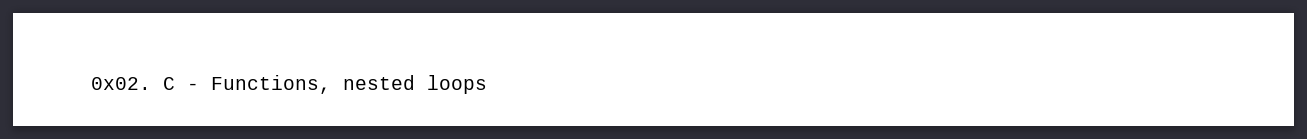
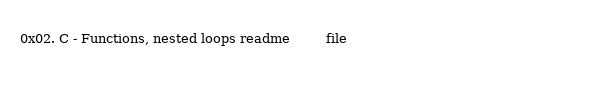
- C - Functions, nested loops
+ C - Functions, nested loops readme file

